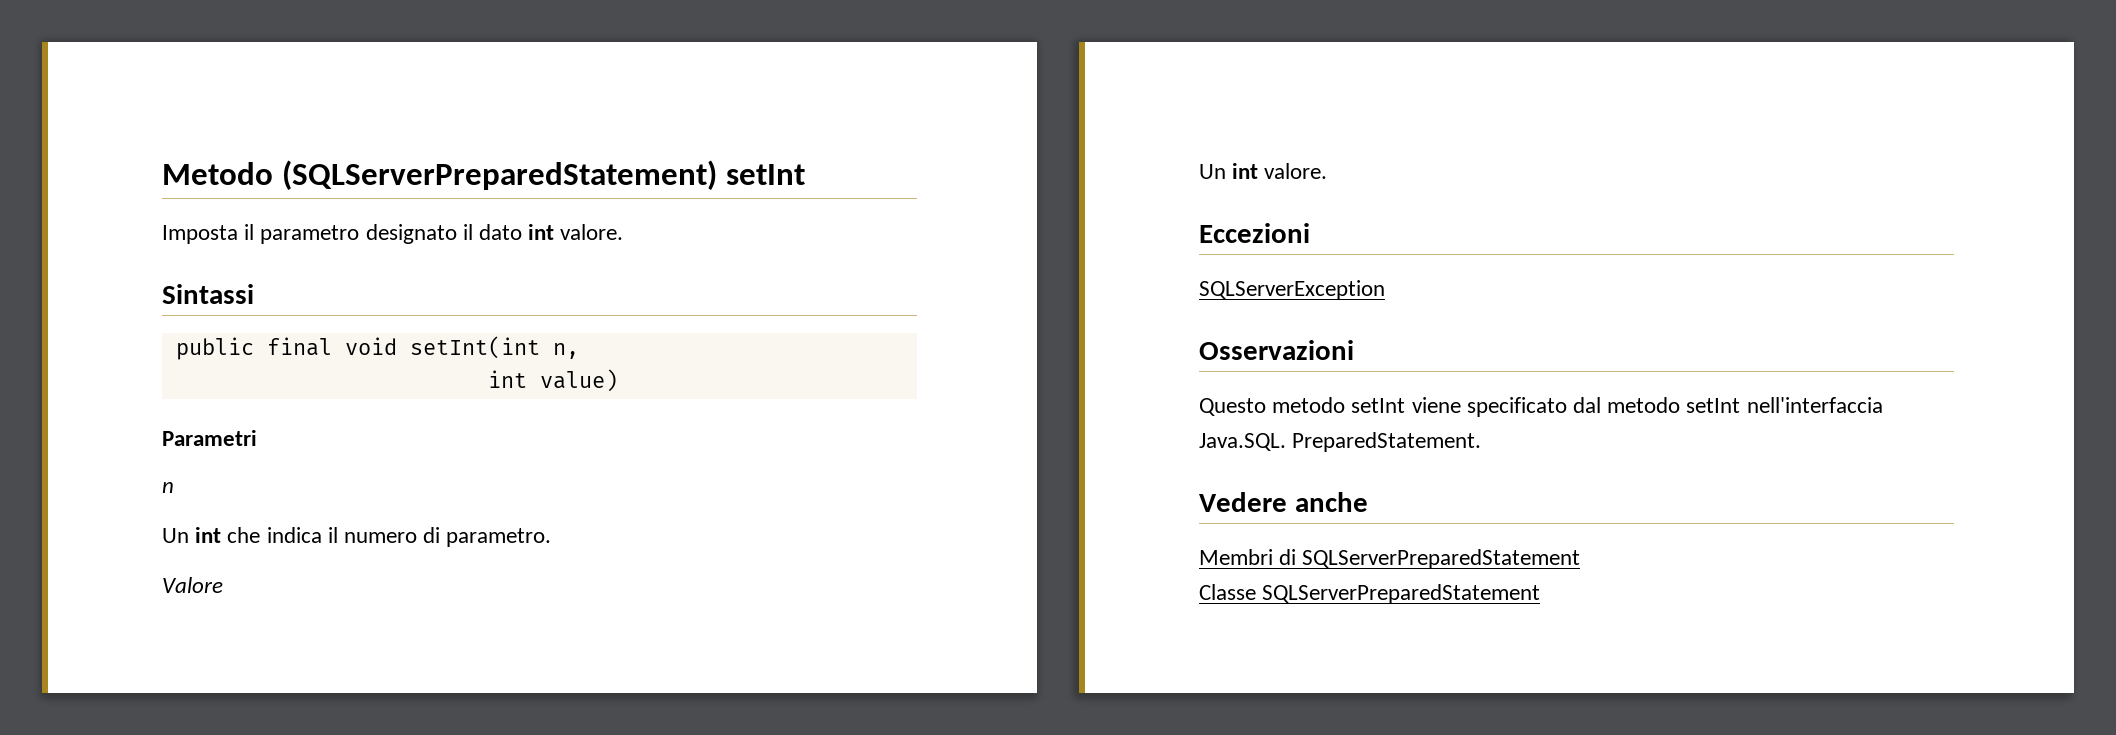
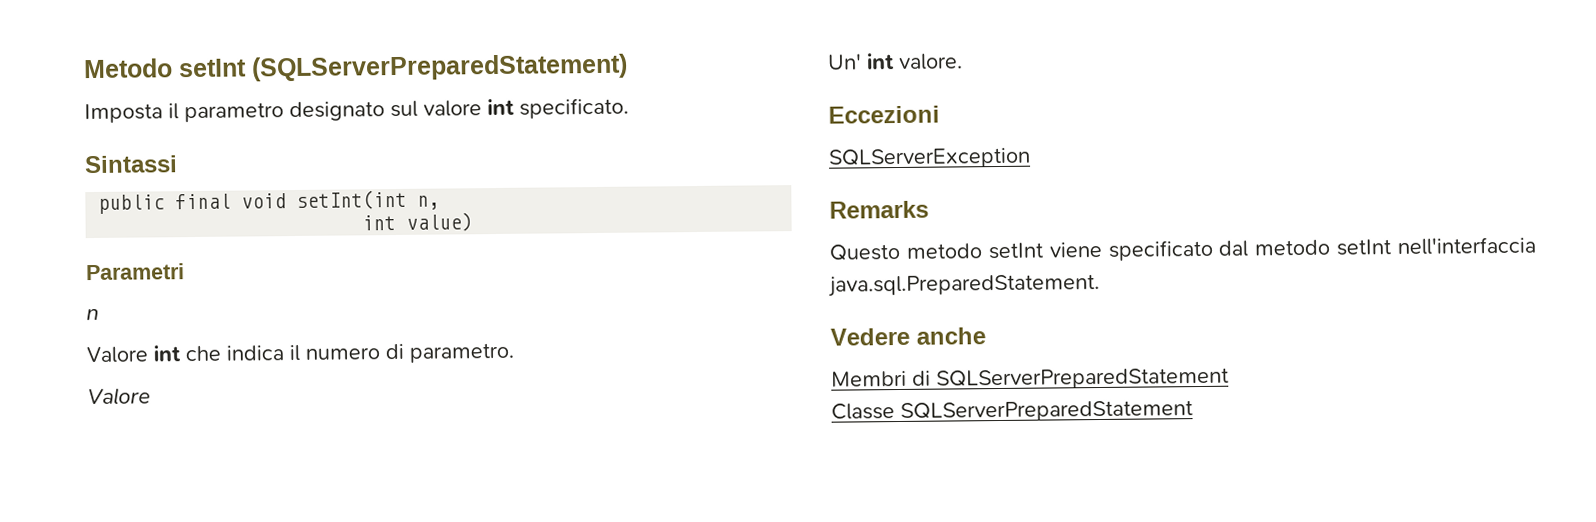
- Metodo (SQLServerPreparedStatement) setInt
+ Metodo setInt (SQLServerPreparedStatement)
- Imposta il parametro designato il dato int valore.
+ Imposta il parametro designato sul valore int specificato.
- Un int che indica il numero di parametro.
+ Valore int che indica il numero di parametro.
- Un int valore.
+ Un' int valore.
- Osservazioni
+ Remarks
- Questo metodo setInt viene specificato dal metodo setInt nell'interfaccia Java.SQL. PreparedStatement.
+ Questo metodo setInt viene specificato dal metodo setInt nell'interfaccia java.sql.PreparedStatement.

